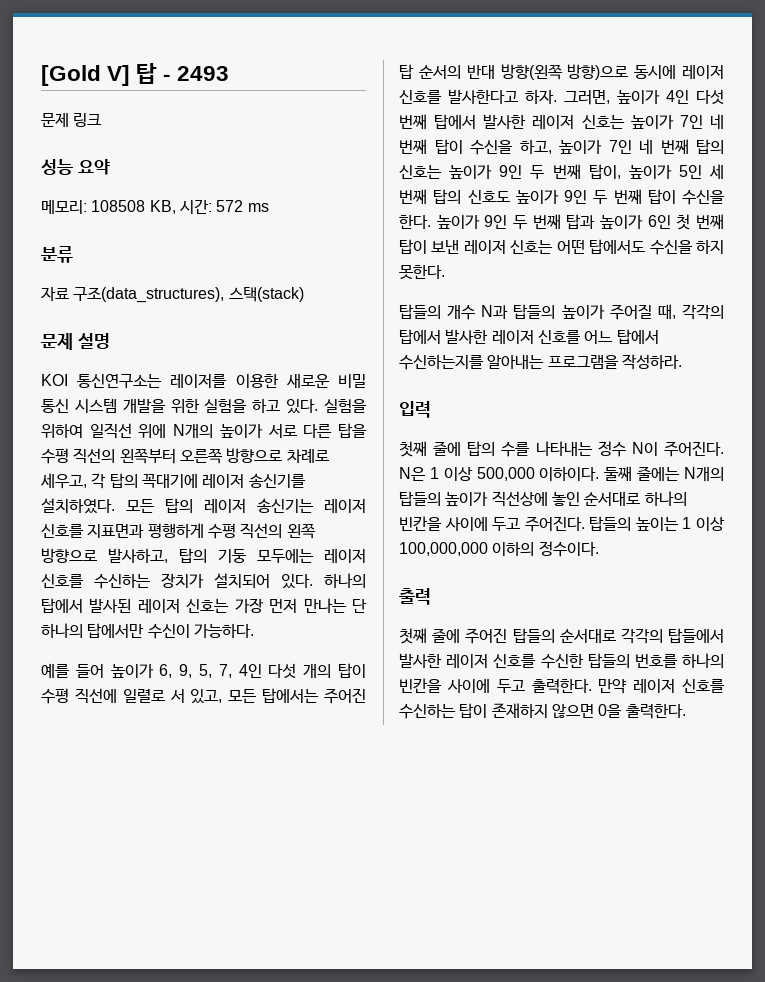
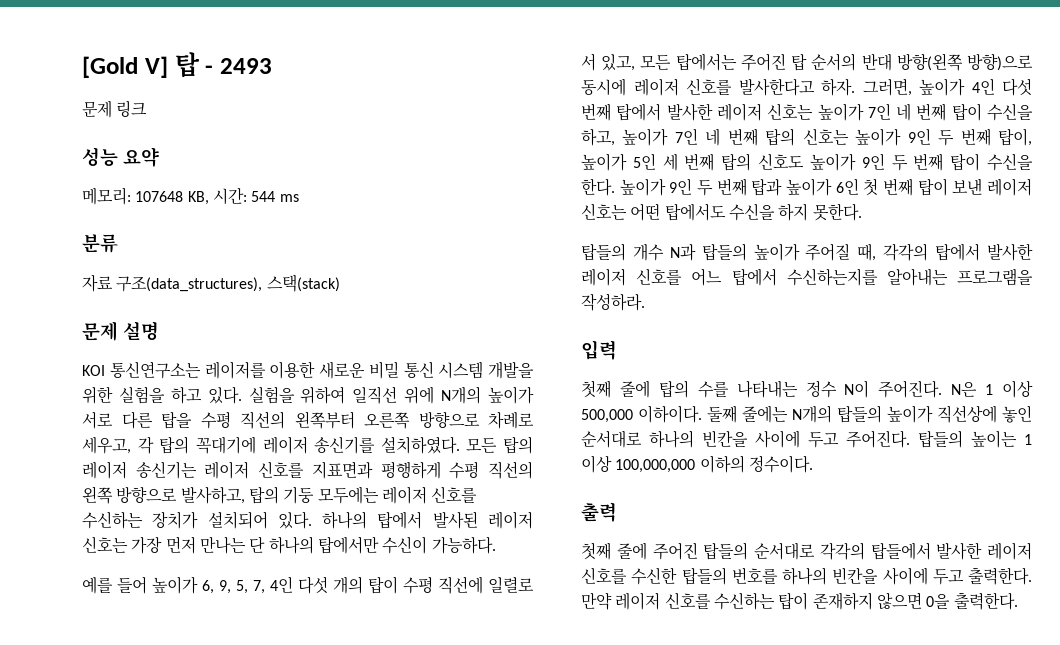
- 메모리: 108508 KB, 시간: 572 ms
+ 메모리: 107648 KB, 시간: 544 ms

